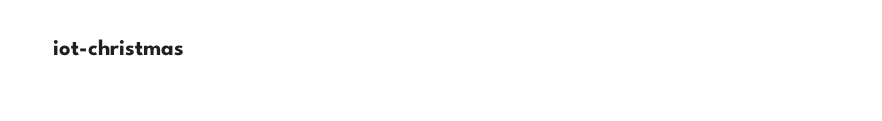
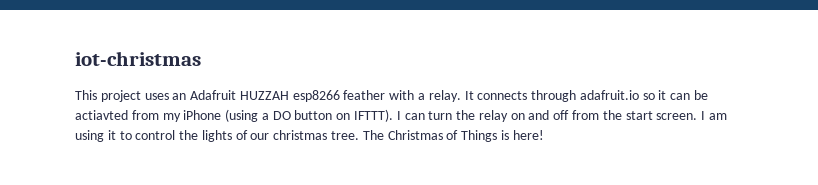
+ This project uses an Adafruit HUZZAH esp8266 feather with a relay. It connects through adafruit.io so it can be actiavted from my iPhone (using a DO button on IFTTT). I can turn the relay on and off from the start screen. I am using it to control the lights of our christmas tree. The Christmas of Things is here!

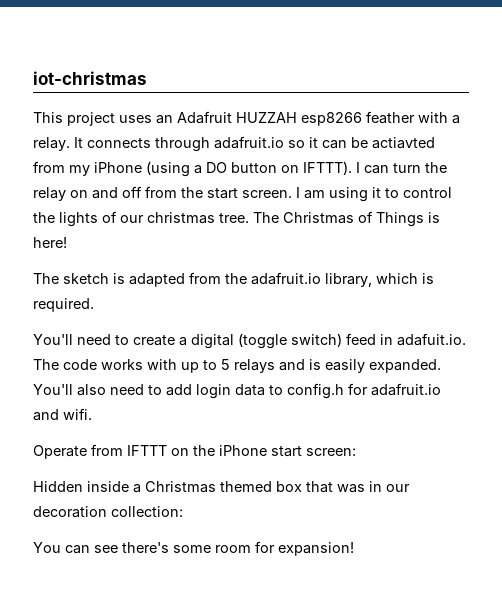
+ The sketch is adapted from the adafruit.io library, which is required.
+ You'll need to create a digital (toggle switch) feed in adafuit.io. The code works with up to 5 relays and is easily expanded. You'll also need to add login data to config.h for adafruit.io and wifi.
+ Operate from IFTTT on the iPhone start screen:
+ Hidden inside a Christmas themed box that was in our decoration collection:
+ You can see there's some room for expansion!

